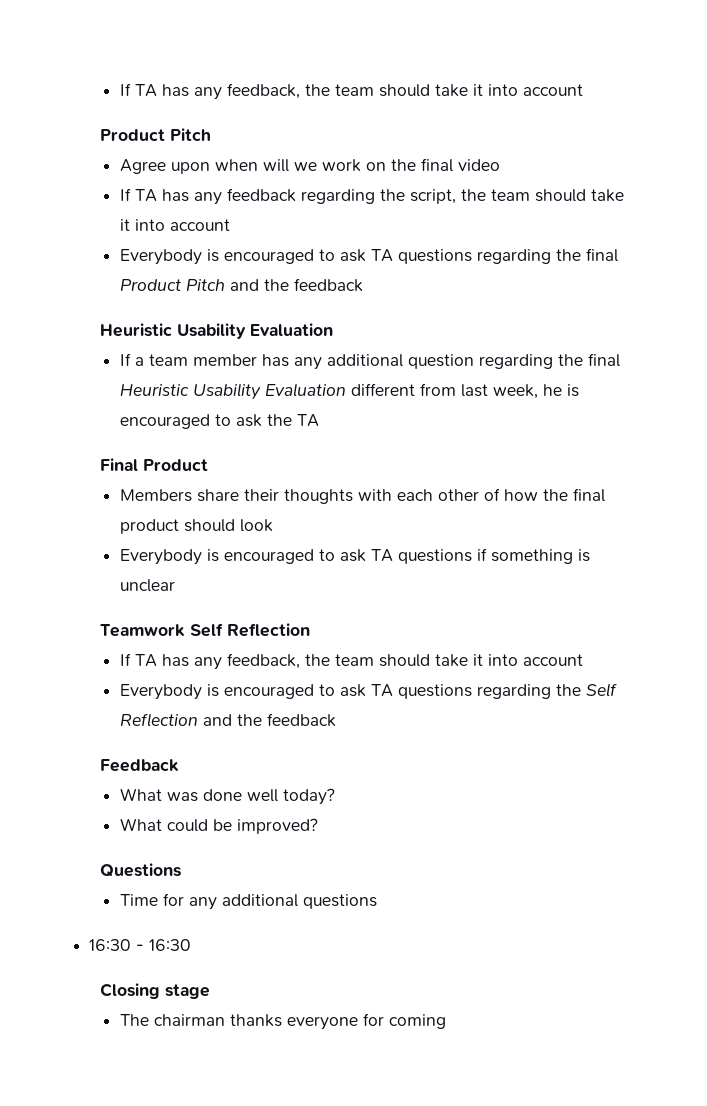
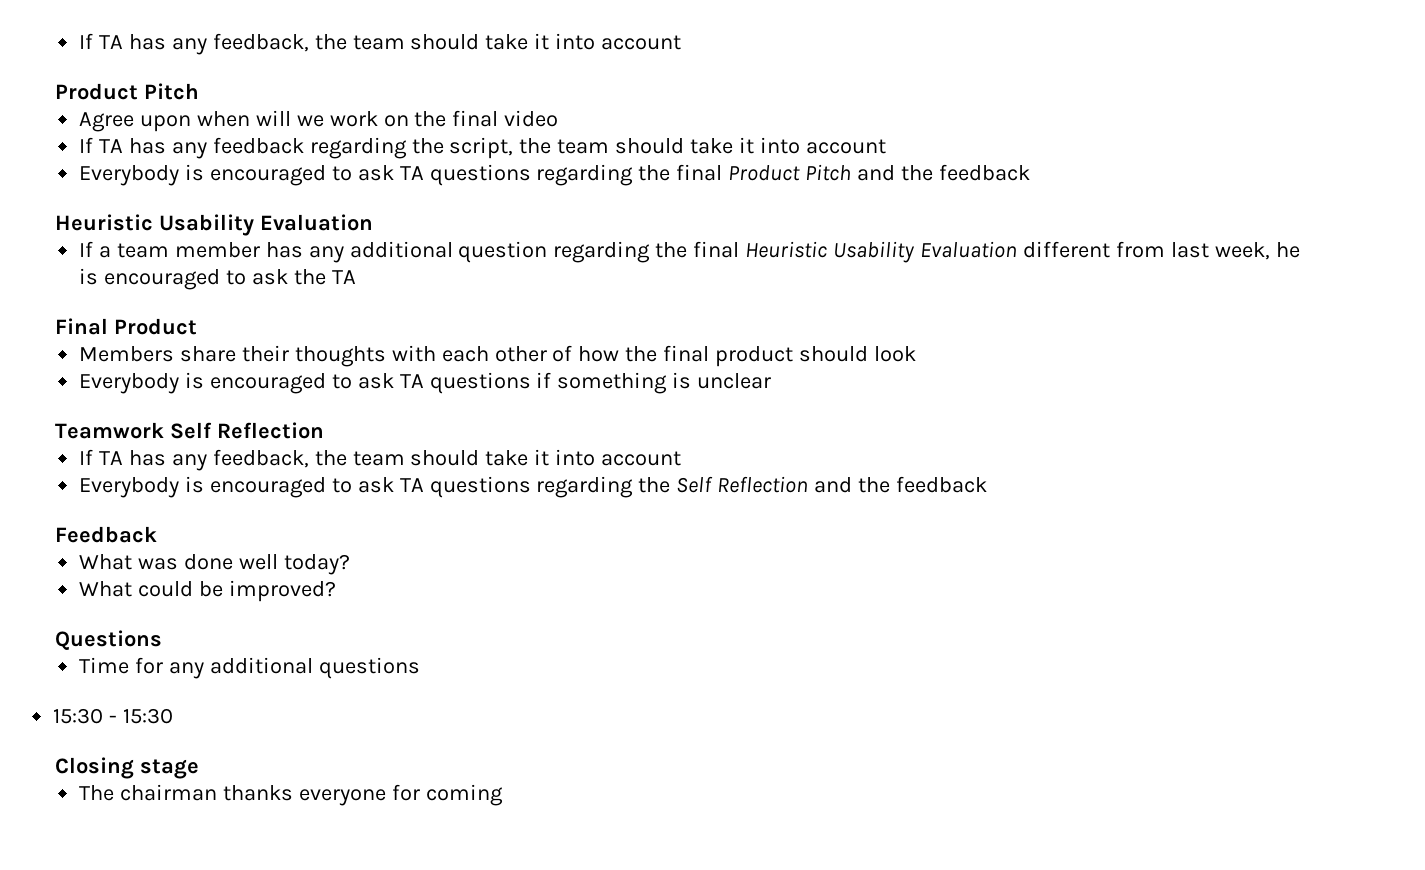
- 16:30 - 16:30
+ 15:30 - 15:30

